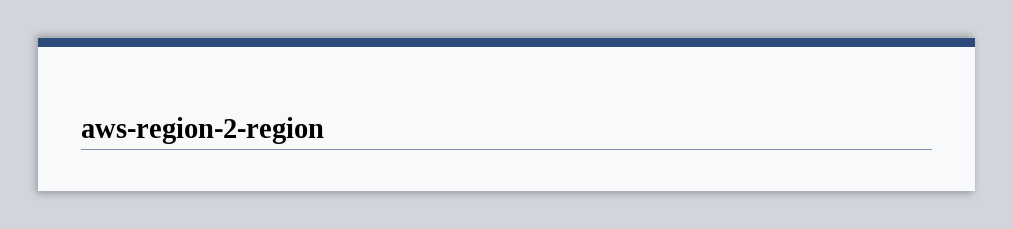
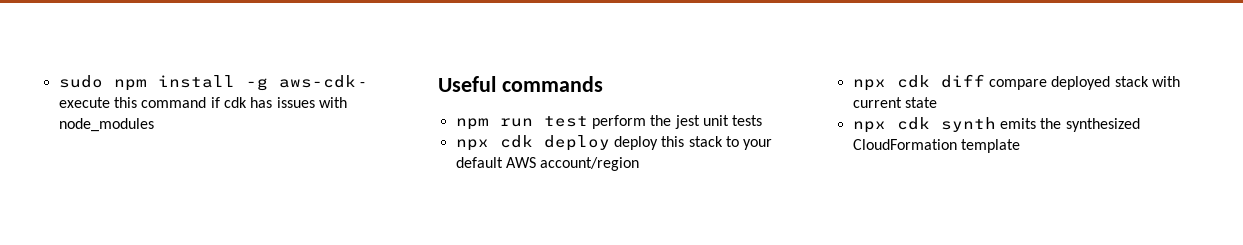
- aws-region-2-region
+ sudo npm install -g aws-cdk - execute this command if cdk has issues with node_modules
+ Useful commands
+ npm run test perform the jest unit tests
+ npx cdk deploy deploy this stack to your default AWS account/region
+ npx cdk diff compare deployed stack with current state
+ npx cdk synth emits the synthesized CloudFormation template

